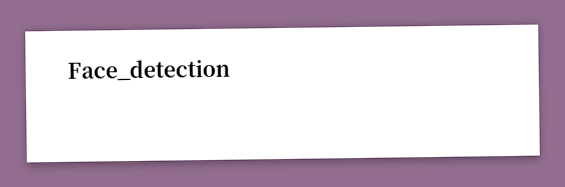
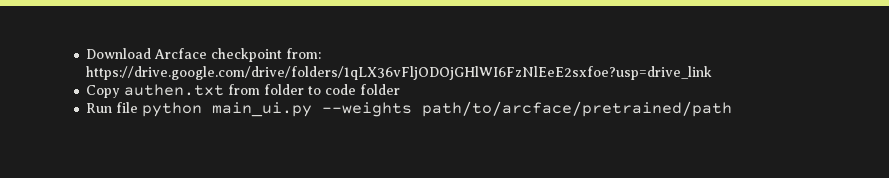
- Face_detection
+ Download Arcface checkpoint from: https://drive.google.com/drive/folders/1qLX36vFljODOjGHlWI6FzNlEeE2sxfoe?usp=drive_link
+ Copy authen.txt from folder to code folder
+ Run file python main_ui.py --weights path/to/arcface/pretrained/path

